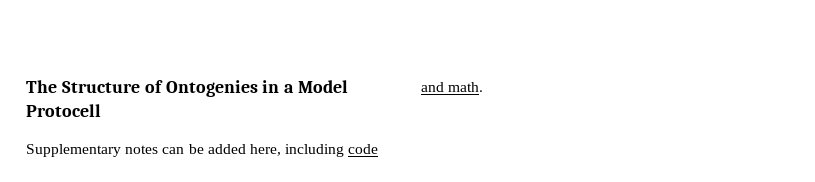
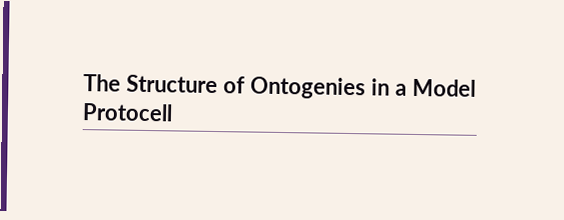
- Supplementary notes can be added here, including code and math.

